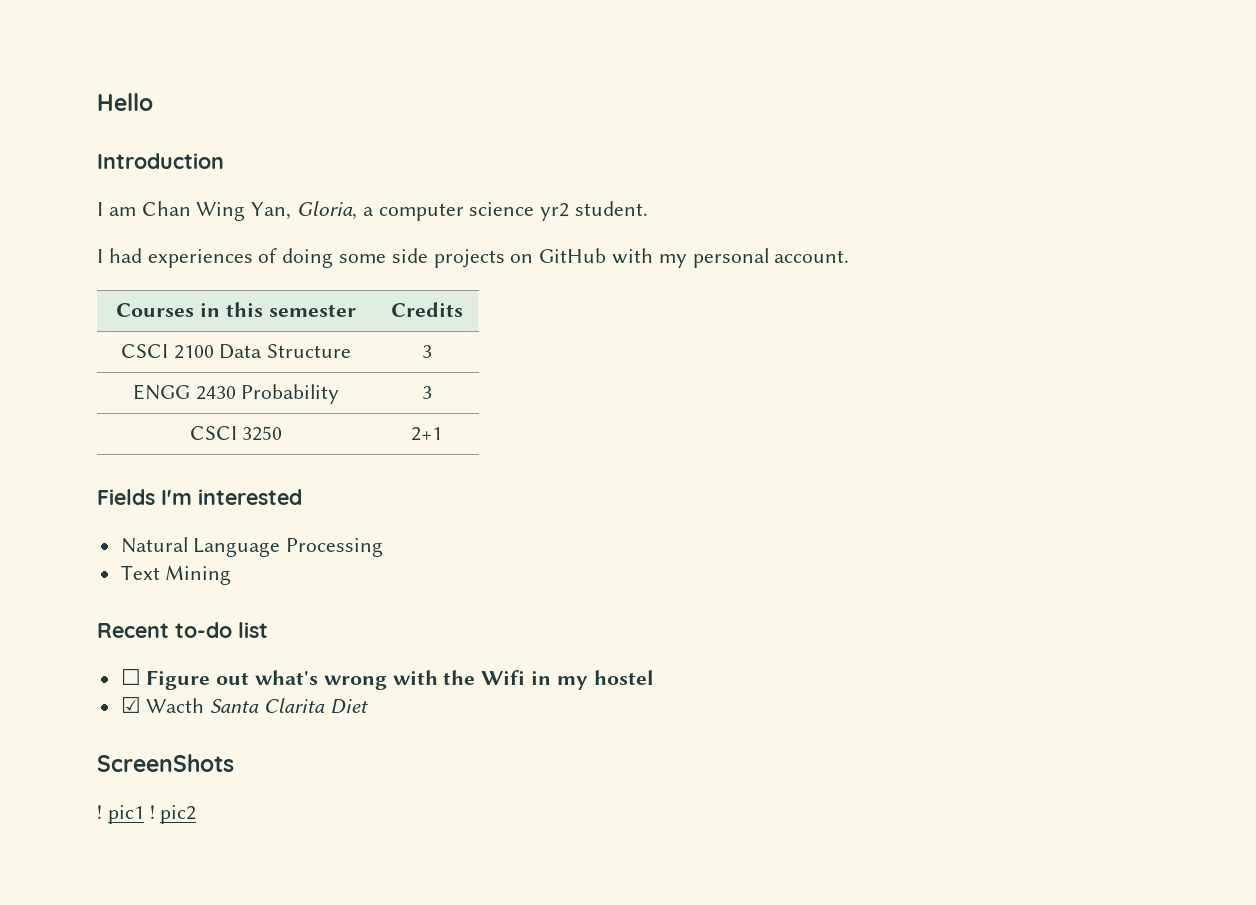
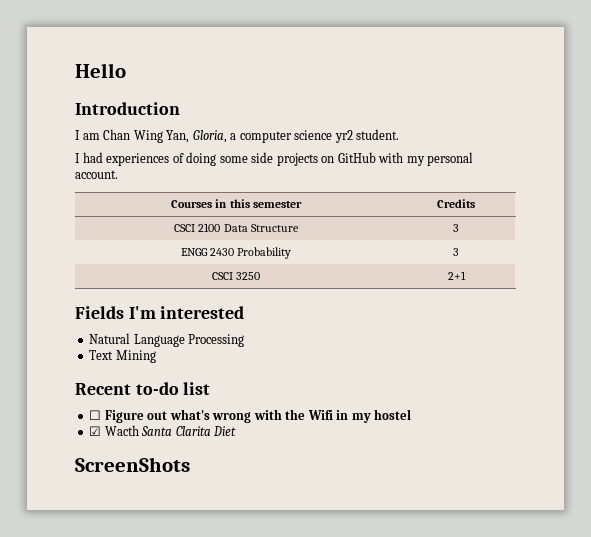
- ! pic1 ! pic2

